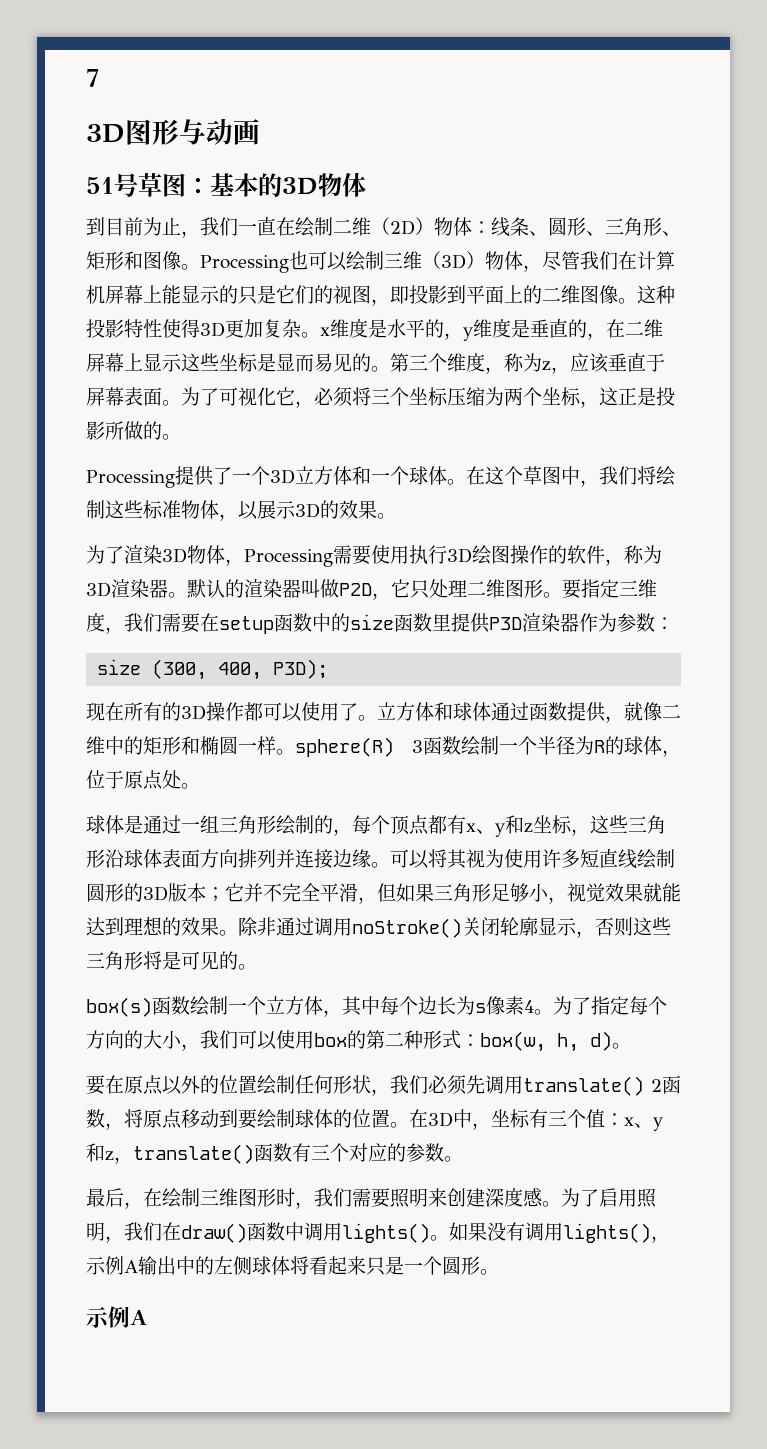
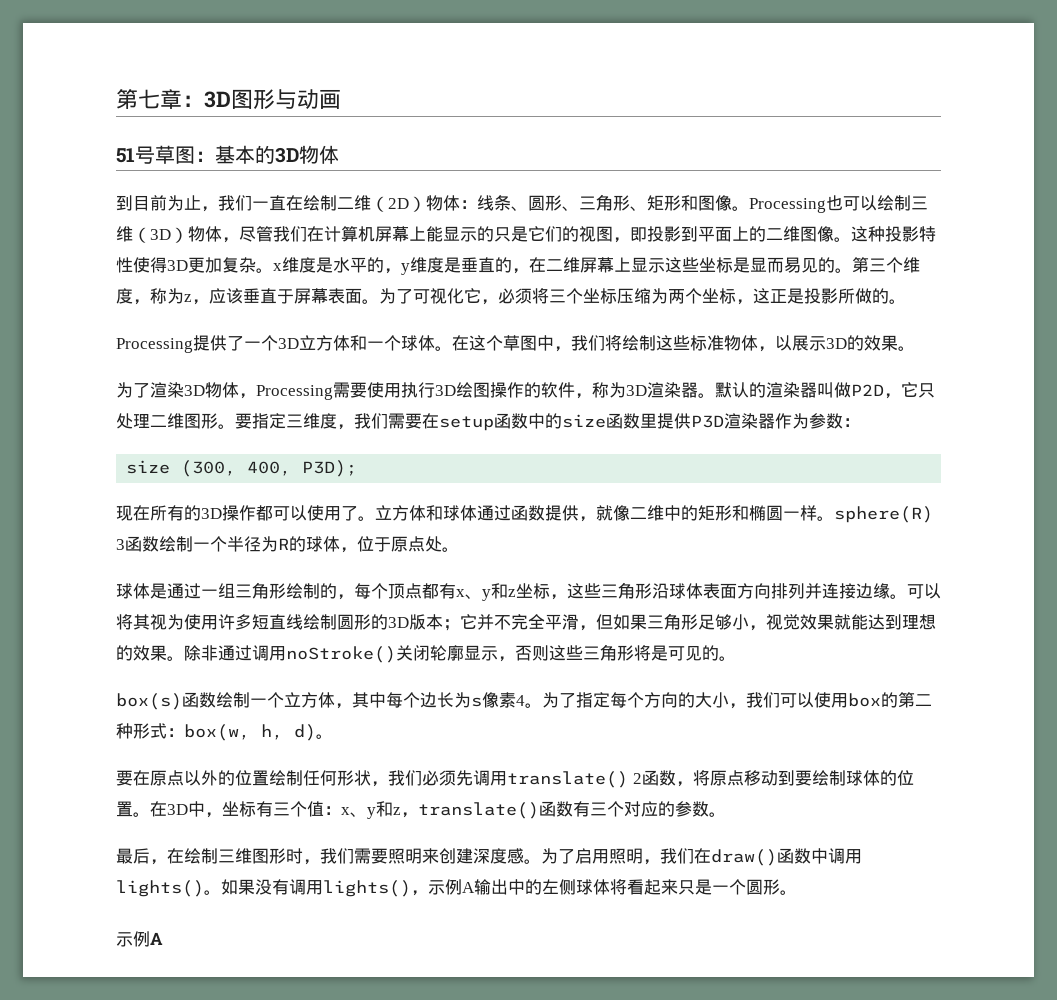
- 7
- 3D图形与动画
+ 第七章：3D图形与动画

